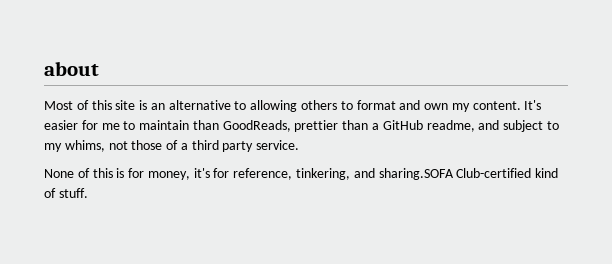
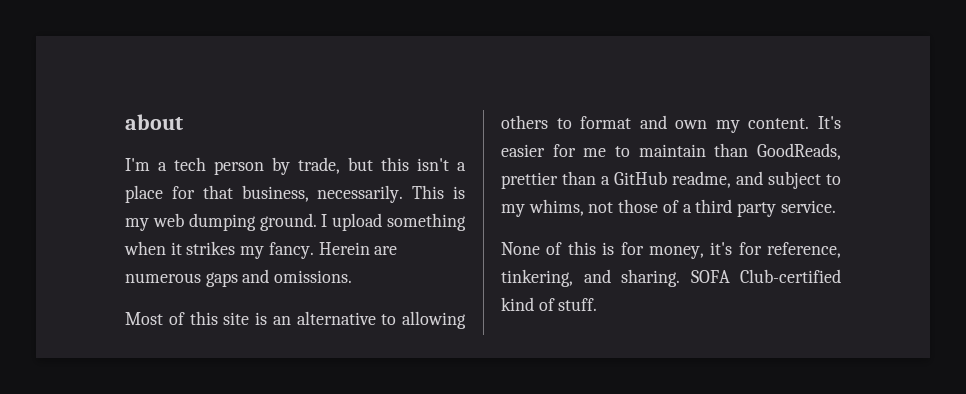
+ I'm a tech person by trade, but this isn't a place for that business, necessarily. This is my web dumping ground. I upload something when it strikes my fancy. Herein are numerous gaps and omissions.
- None of this is for money, it's for reference, tinkering, and sharing.SOFA Club-certified kind of stuff.
+ None of this is for money, it's for reference, tinkering, and sharing. SOFA Club-certified kind of stuff.

